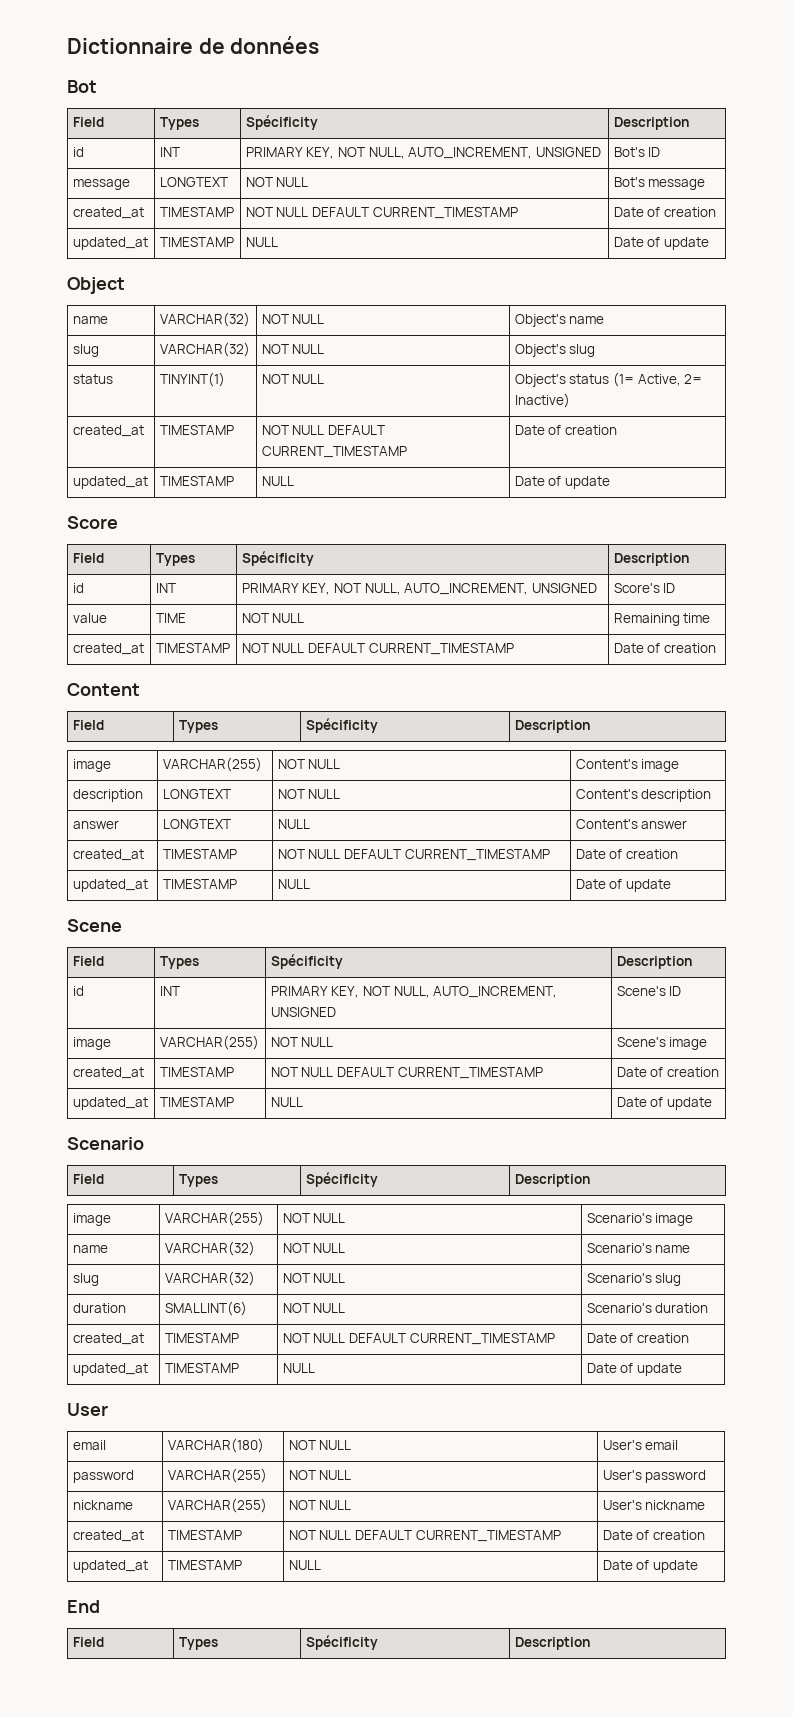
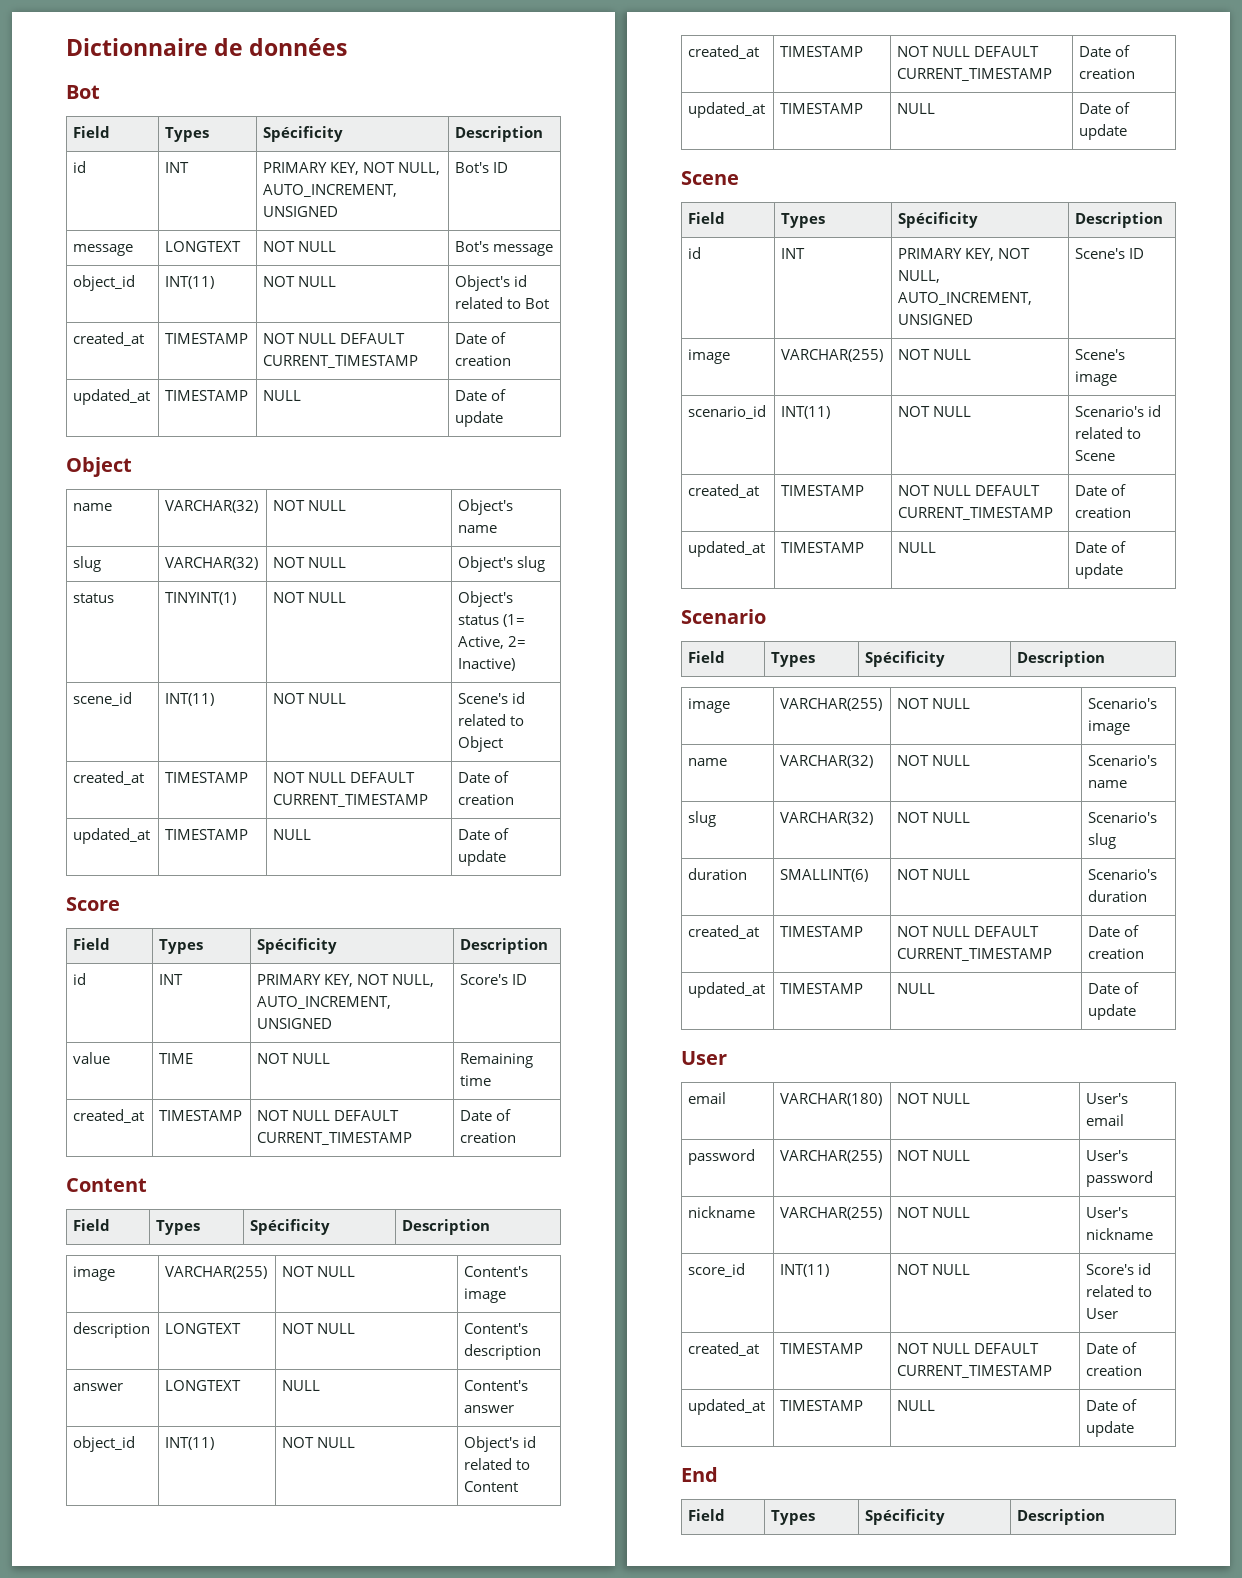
+ object_id | INT(11) | NOT NULL | Object's id related to Bot
+ scene_id | INT(11) | NOT NULL | Scene's id related to Object
+ object_id | INT(11) | NOT NULL | Object's id related to Content
+ scenario_id | INT(11) | NOT NULL | Scenario's id related to Scene
+ score_id | INT(11) | NOT NULL | Score's id related to User

